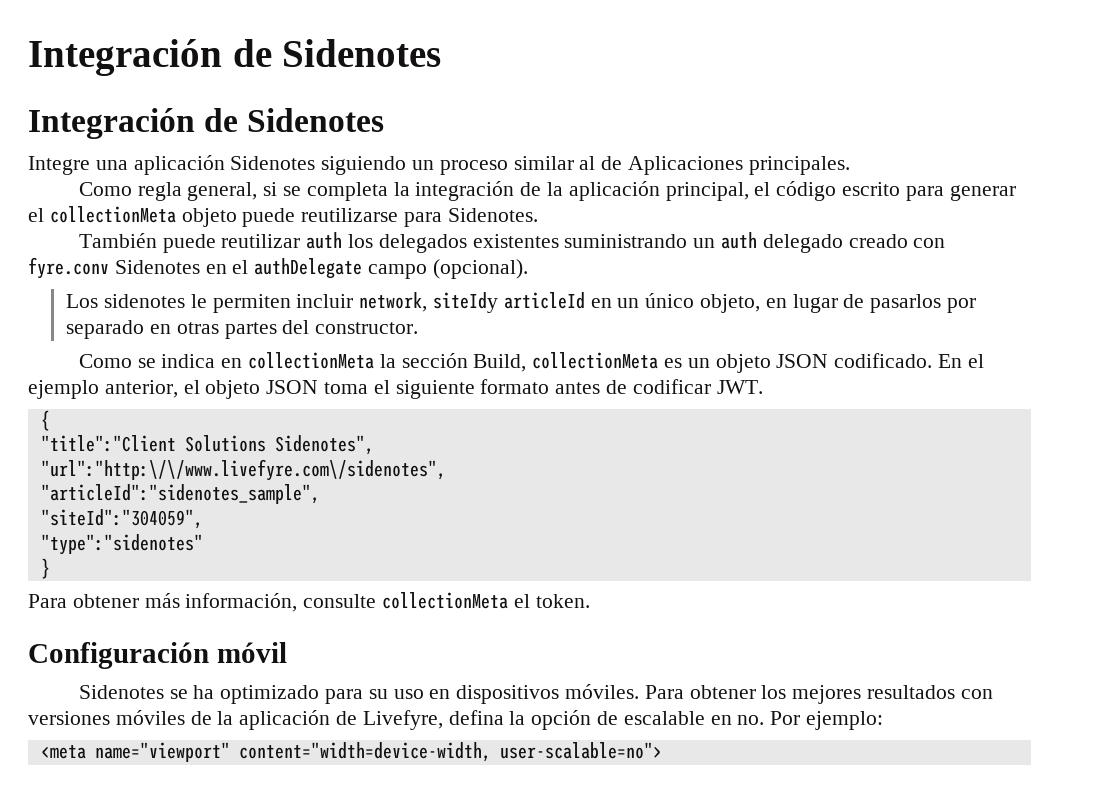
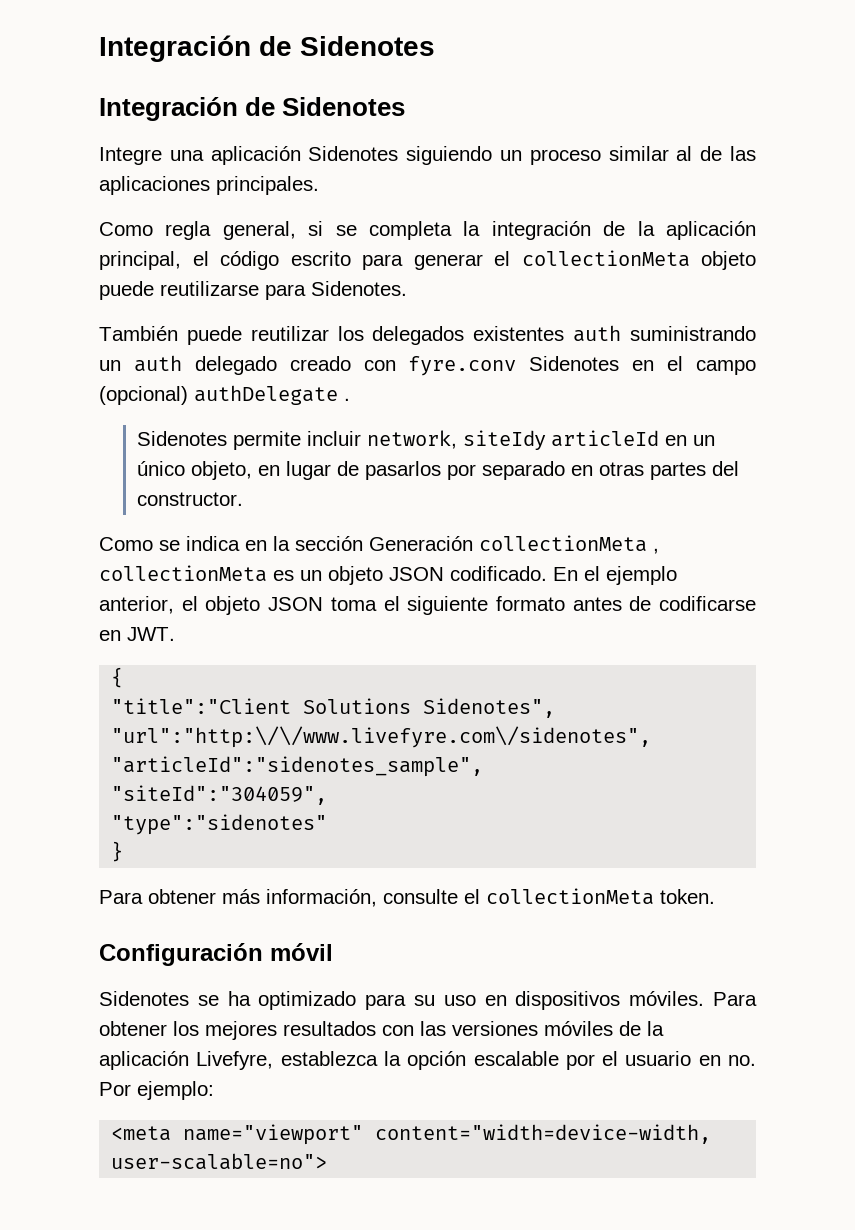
- Integre una aplicación Sidenotes siguiendo un proceso similar al de Aplicaciones principales.
+ Integre una aplicación Sidenotes siguiendo un proceso similar al de las aplicaciones principales.
- También puede reutilizar auth los delegados existentes suministrando un auth delegado creado con fyre.conv Sidenotes en el authDelegate campo (opcional).
- Los sidenotes le permiten incluir network, siteIdy articleId en un único objeto, en lugar de pasarlos por separado en otras partes del constructor.
+ También puede reutilizar los delegados existentes auth suministrando un auth delegado creado con fyre.conv Sidenotes en el campo (opcional) authDelegate .
+ Sidenotes permite incluir network, siteIdy articleId en un único objeto, en lugar de pasarlos por separado en otras partes del constructor.
- Como se indica en collectionMeta la sección Build, collectionMeta es un objeto JSON codificado.
+ Como se indica en la sección Generación collectionMeta , collectionMeta es un objeto JSON codificado.
- En el ejemplo anterior, el objeto JSON toma el siguiente formato antes de codificar JWT.
+ En el ejemplo anterior, el objeto JSON toma el siguiente formato antes de codificarse en JWT.
- Para obtener más información, consulte collectionMeta el token.
+ Para obtener más información, consulte el collectionMeta token.
- Para obtener los mejores resultados con versiones móviles de la aplicación de Livefyre, defina la opción de escalable en no. Por ejemplo:
+ Para obtener los mejores resultados con las versiones móviles de la aplicación Livefyre, establezca la opción escalable por el usuario en no. Por ejemplo:

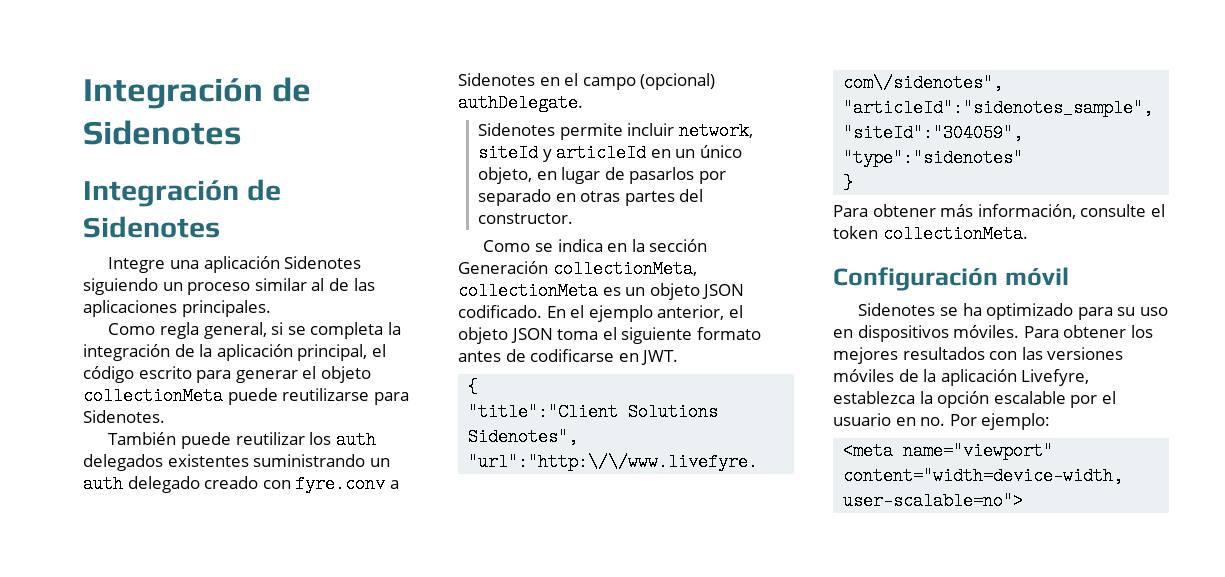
- Como regla general, si se completa la integración de la aplicación principal, el código escrito para generar el collectionMeta objeto puede reutilizarse para Sidenotes.
+ Como regla general, si se completa la integración de la aplicación principal, el código escrito para generar el objeto collectionMeta puede reutilizarse para Sidenotes.
- También puede reutilizar los delegados existentes auth suministrando un auth delegado creado con fyre.conv Sidenotes en el campo (opcional) authDelegate .
+ También puede reutilizar los auth delegados existentes suministrando un auth delegado creado con fyre.conv a Sidenotes en el campo (opcional) authDelegate.
- Sidenotes permite incluir network, siteIdy articleId en un único objeto, en lugar de pasarlos por separado en otras partes del constructor.
+ Sidenotes permite incluir network, siteId y articleId en un único objeto, en lugar de pasarlos por separado en otras partes del constructor.
- Como se indica en la sección Generación collectionMeta , collectionMeta es un objeto JSON codificado.
+ Como se indica en la sección Generación collectionMeta, collectionMeta es un objeto JSON codificado.
- Para obtener más información, consulte el collectionMeta token.
+ Para obtener más información, consulte el token collectionMeta.

